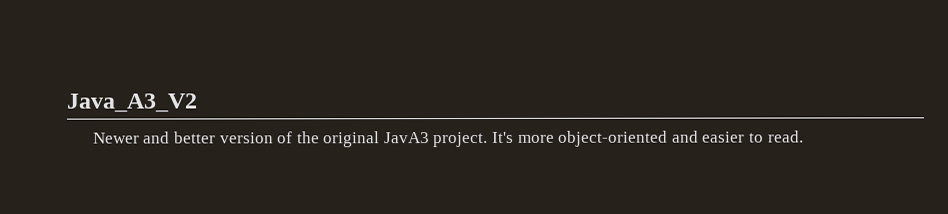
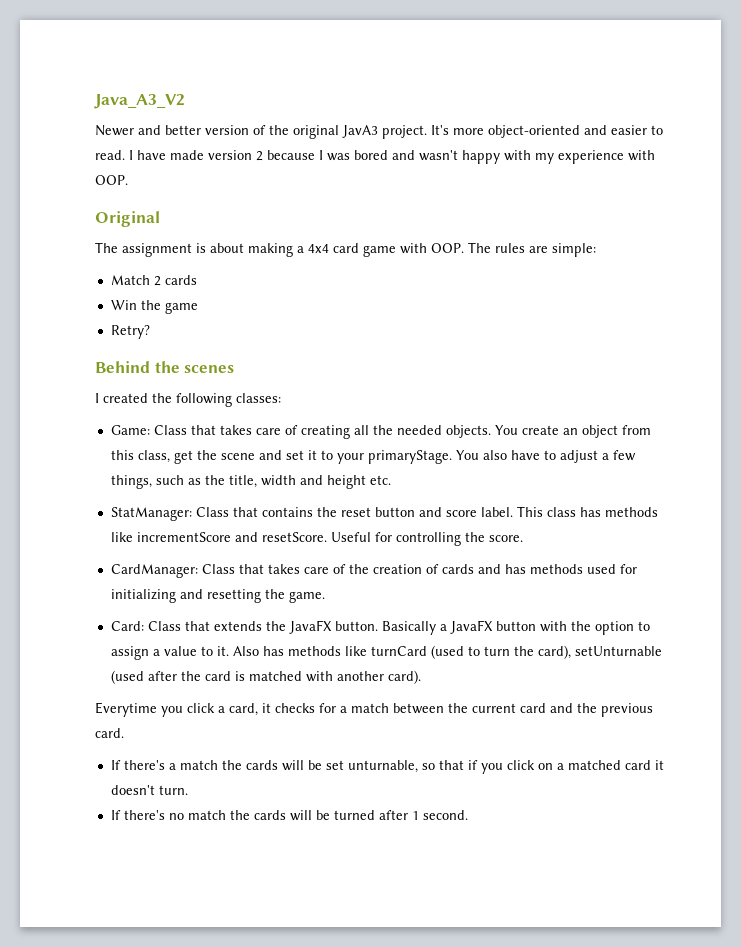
+ I have made version 2 because I was bored and wasn't happy with my experience with OOP.
+ Original
+ The assignment is about making a 4x4 card game with OOP. The rules are simple:
+ Match 2 cards
+ Win the game
+ Retry?
+ Behind the scenes
+ I created the following classes:
+ Game: Class that takes care of creating all the needed objects. You create an object from this class, get the scene and set it to your primaryStage. You also have to adjust a few things, such as the title, width and height etc.
+ StatManager: Class that contains the reset button and score label. This class has methods like incrementScore and resetScore. Useful for controlling the score.
+ CardManager: Class that takes care of the creation of cards and has methods used for initializing and resetting the game.
+ Card: Class that extends the JavaFX button. Basically a JavaFX button with the option to assign a value to it. Also has methods like turnCard (used to turn the card), setUnturnable (used after the card is matched with another card).
+ Everytime you click a card, it checks for a match between the current card and the previous card.
+ If there's a match the cards will be set unturnable, so that if you click on a matched card it doesn't turn.
+ If there's no match the cards will be turned after 1 second.

